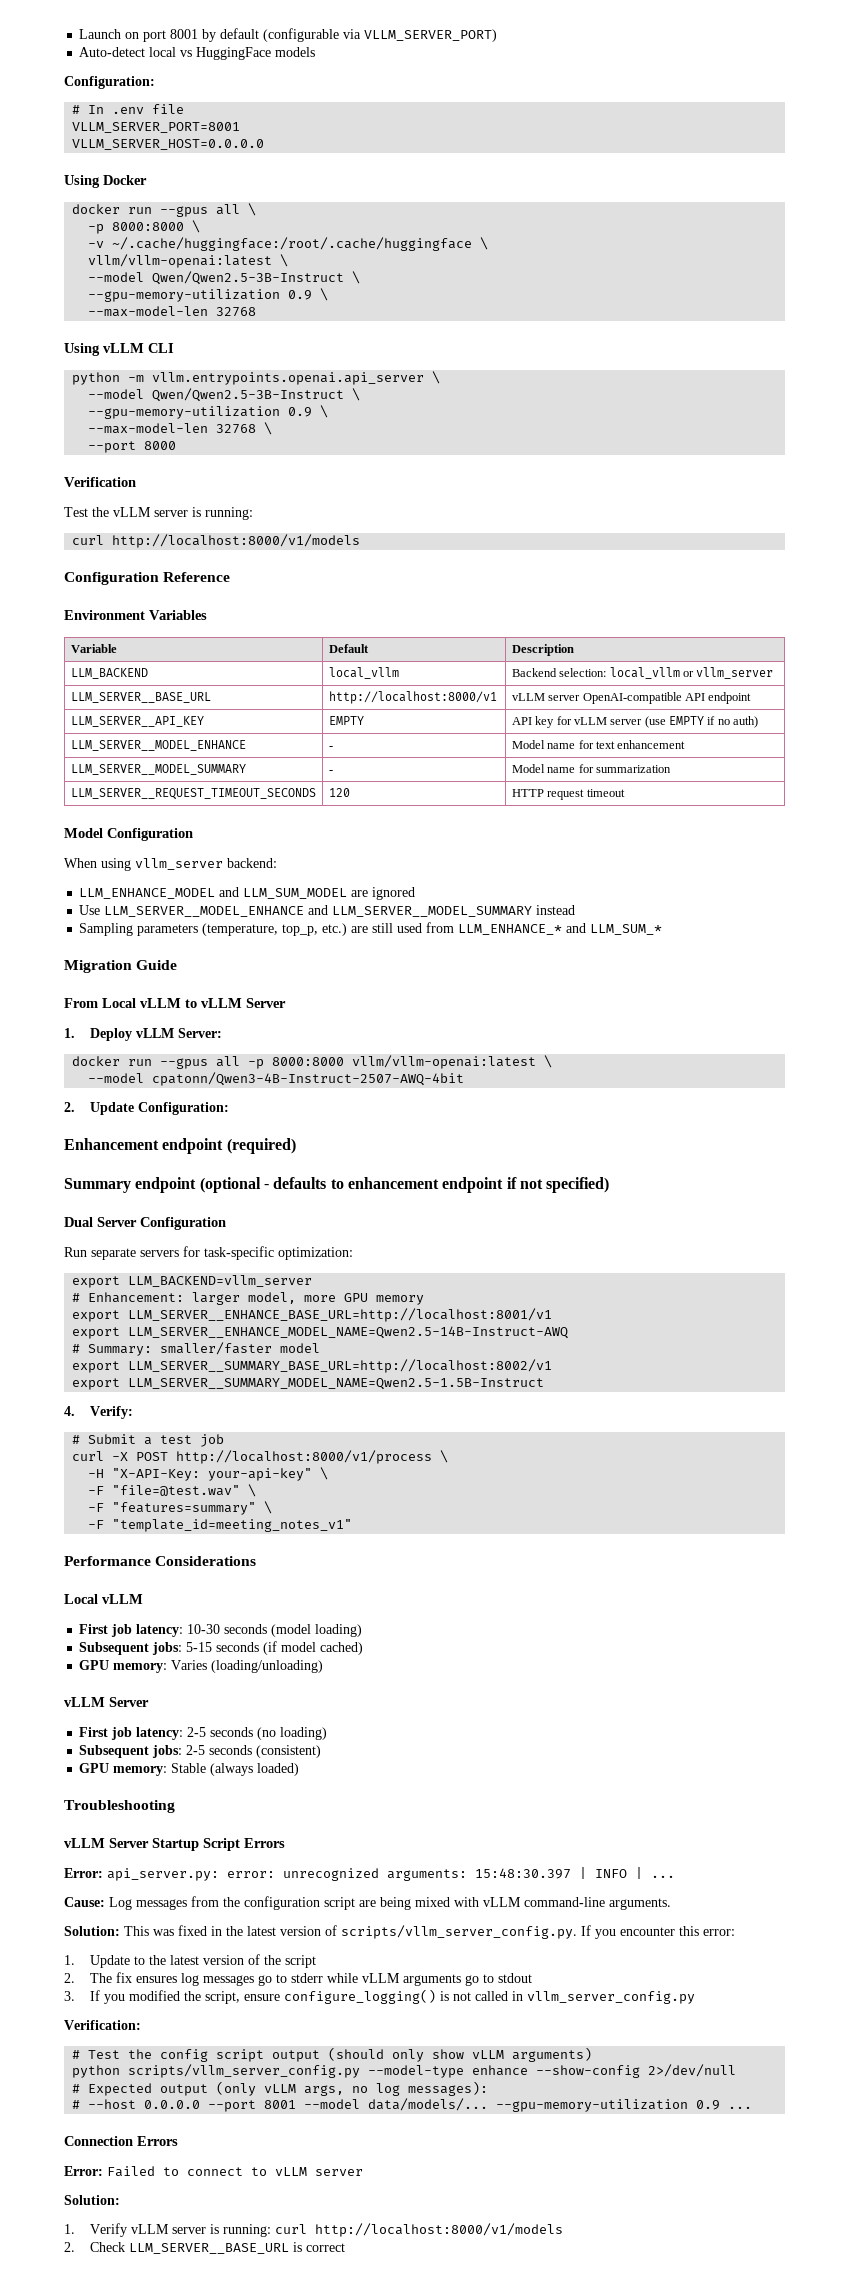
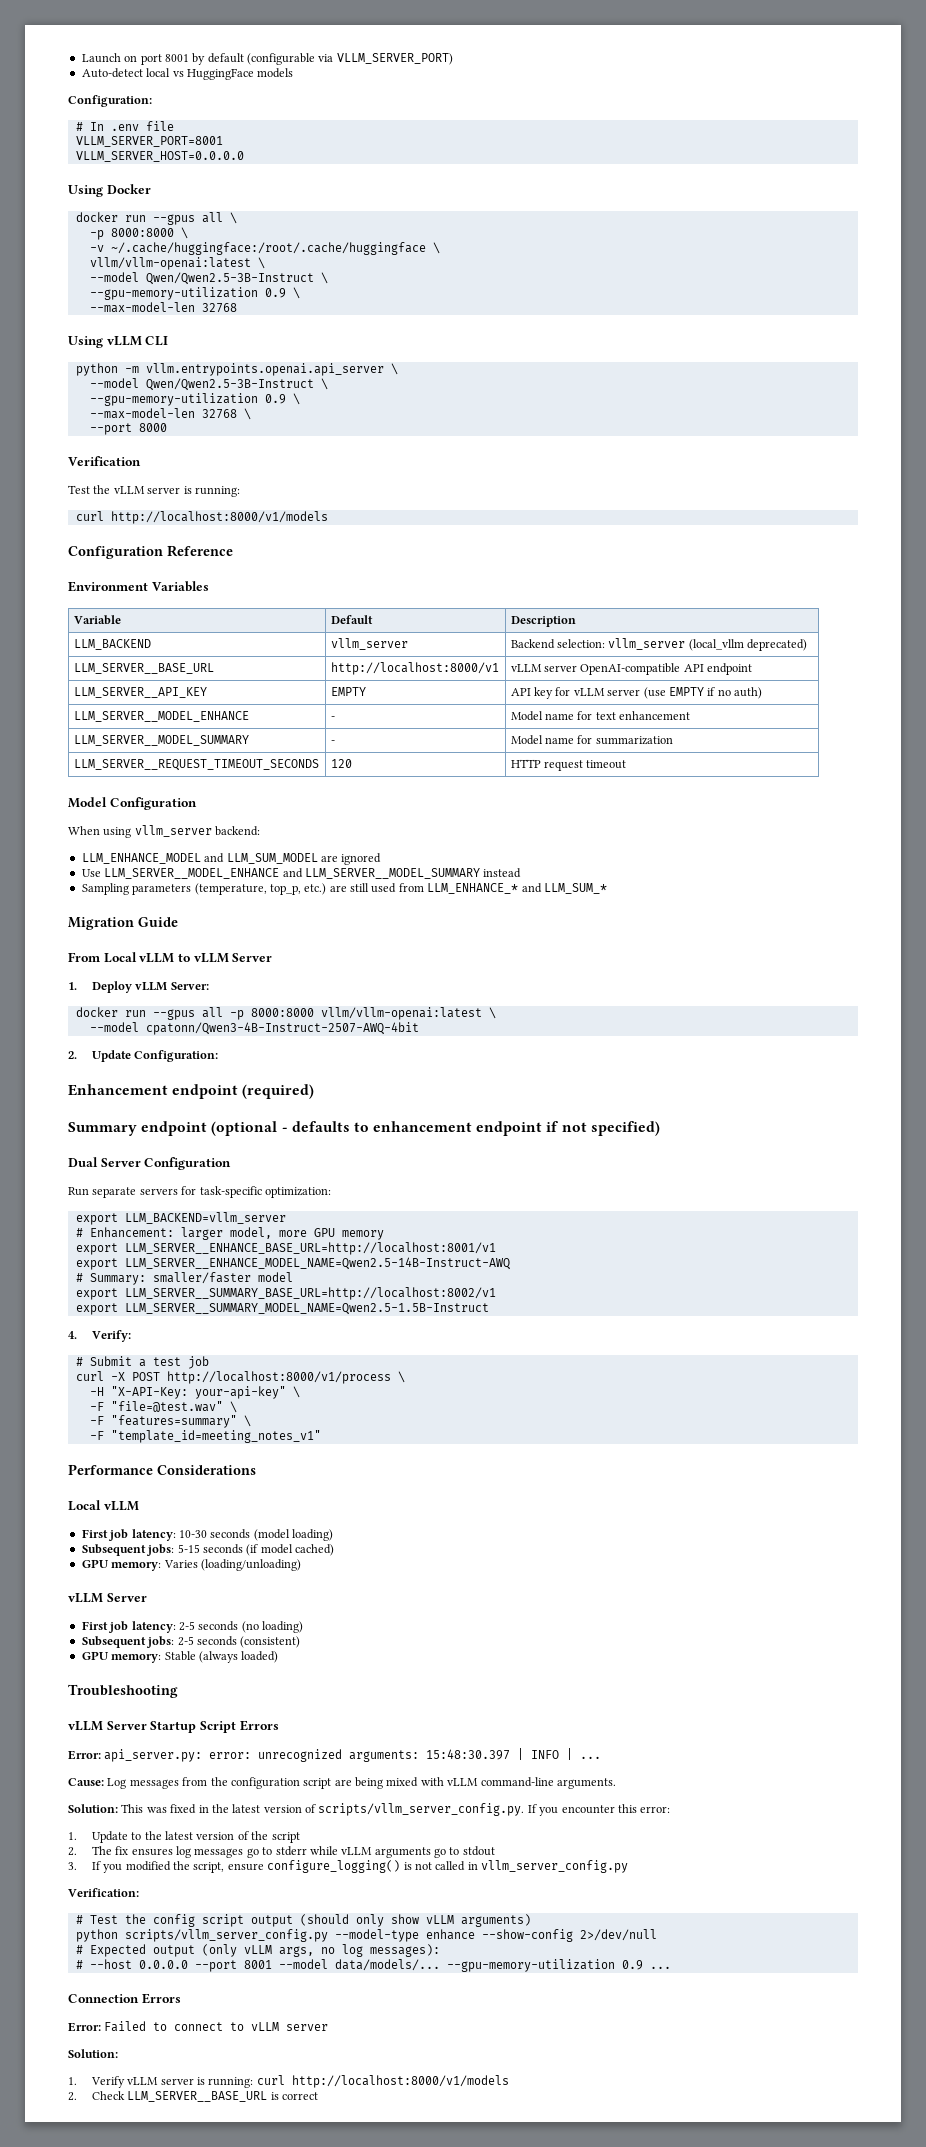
- LLM_BACKEND | local_vllm | Backend selection: local_vllm or vllm_server
+ LLM_BACKEND | vllm_server | Backend selection: vllm_server (local_vllm deprecated)

